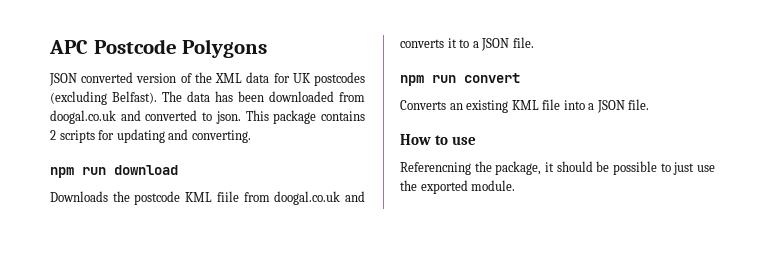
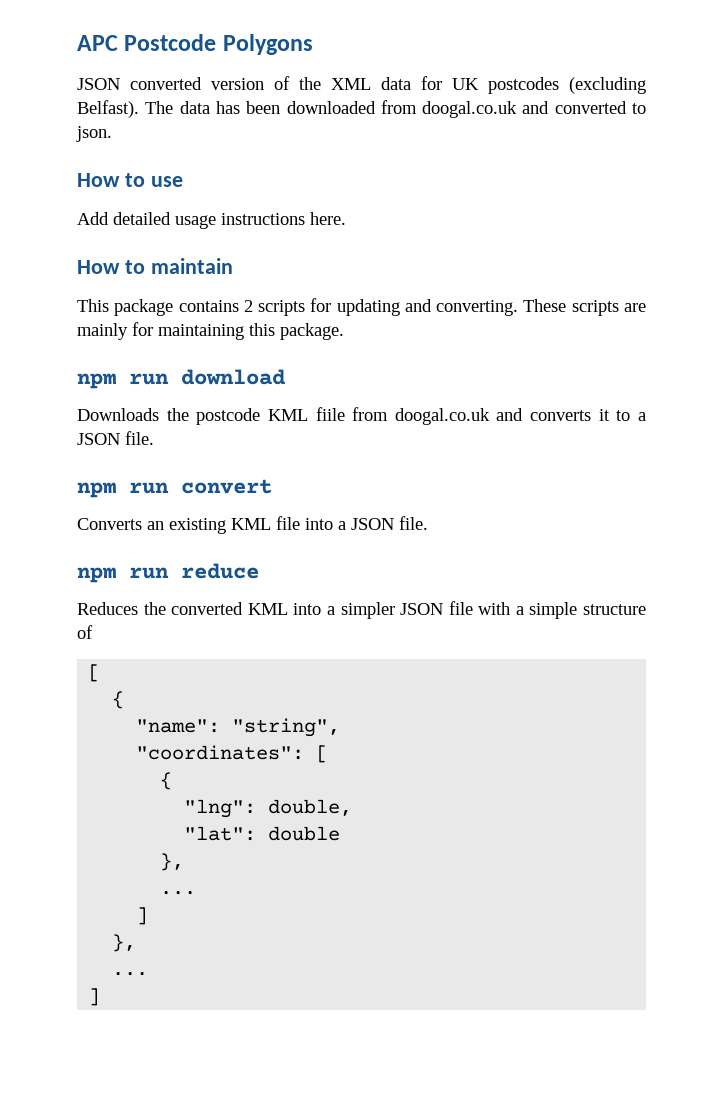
- The data has been downloaded from doogal.co.uk and converted to json. This package contains 2 scripts for updating and converting.
+ The data has been downloaded from doogal.co.uk and converted to json.
+ How to use
+ Add detailed usage instructions here.
+ How to maintain
+ This package contains 2 scripts for updating and converting. These scripts are mainly for maintaining this package.
- How to use
- Referencning the package, it should be possible to just use the exported module.
+ npm run reduce
+ Reduces the converted KML into a simpler JSON file with a simple structure of
+ [
+ {
+ "name": "string",
+ "coordinates": [
+ {
+ "lng": double,
+ "lat": double
+ },
+ ...
+ ]
+ },
+ ...
+ ]

